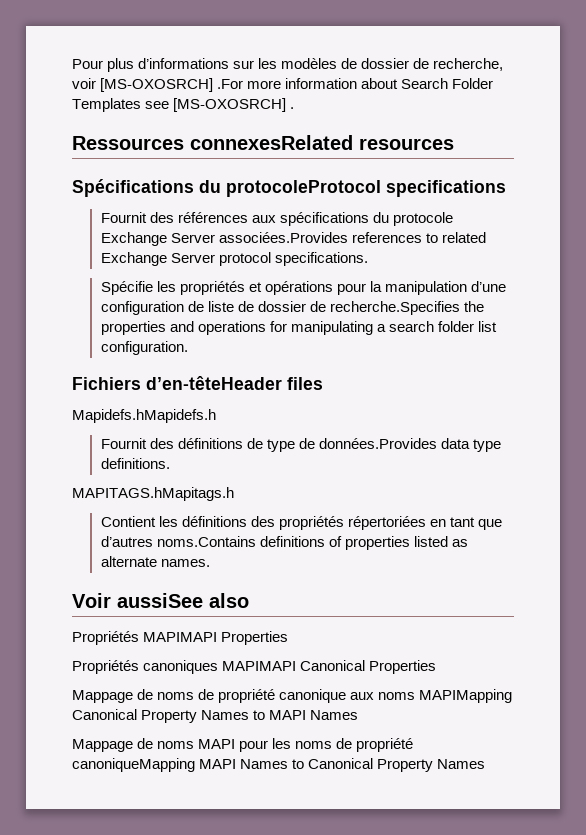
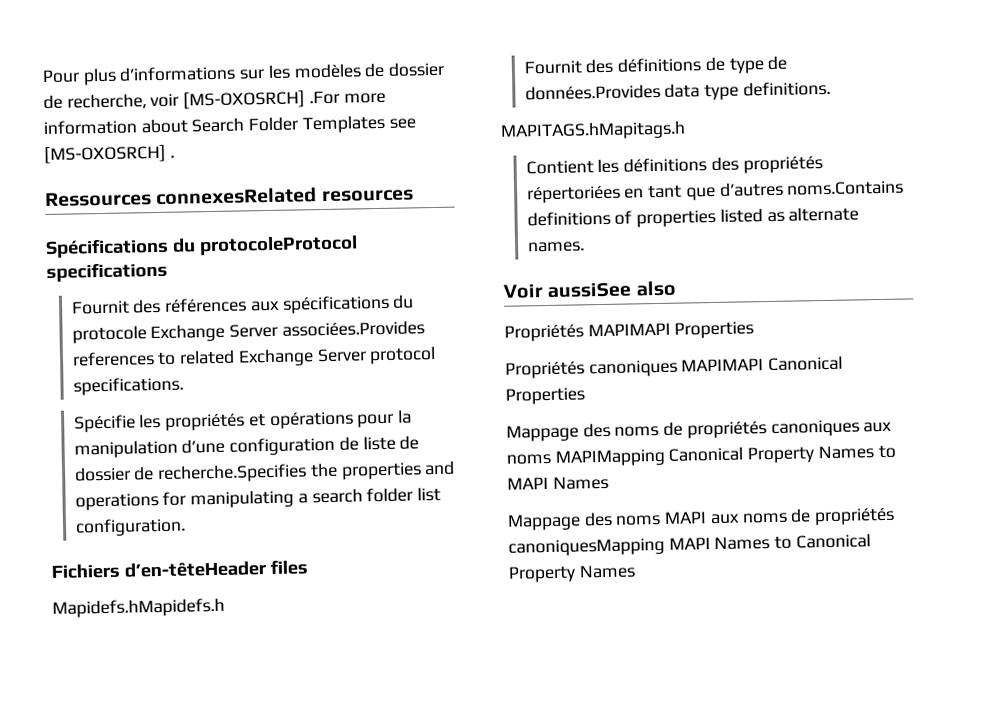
- Mappage de noms de propriété canonique aux noms MAPIMapping Canonical Property Names to MAPI Names
+ Mappage des noms de propriétés canoniques aux noms MAPIMapping Canonical Property Names to MAPI Names
- Mappage de noms MAPI pour les noms de propriété canoniqueMapping MAPI Names to Canonical Property Names
+ Mappage des noms MAPI aux noms de propriétés canoniquesMapping MAPI Names to Canonical Property Names

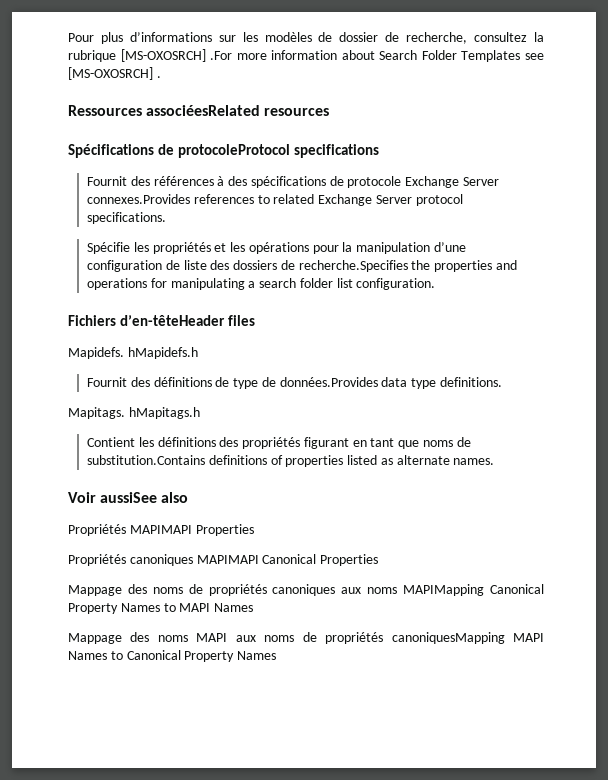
- Pour plus d’informations sur les modèles de dossier de recherche, voir [MS-OXOSRCH] .For more information about Search Folder Templates see [MS-OXOSRCH] .
+ Pour plus d’informations sur les modèles de dossier de recherche, consultez la rubrique [MS-OXOSRCH] .For more information about Search Folder Templates see [MS-OXOSRCH] .
- Ressources connexesRelated resources
+ Ressources associéesRelated resources
- Spécifications du protocoleProtocol specifications
+ Spécifications de protocoleProtocol specifications
- Fournit des références aux spécifications du protocole Exchange Server associées.Provides references to related Exchange Server protocol specifications.
+ Fournit des références à des spécifications de protocole Exchange Server connexes.Provides references to related Exchange Server protocol specifications.
- Spécifie les propriétés et opérations pour la manipulation d’une configuration de liste de dossier de recherche.Specifies the properties and operations for manipulating a search folder list configuration.
+ Spécifie les propriétés et les opérations pour la manipulation d’une configuration de liste des dossiers de recherche.Specifies the properties and operations for manipulating a search folder list configuration.
- Mapidefs.hMapidefs.h
+ Mapidefs. hMapidefs.h
- MAPITAGS.hMapitags.h
+ Mapitags. hMapitags.h
- Contient les définitions des propriétés répertoriées en tant que d’autres noms.Contains definitions of properties listed as alternate names.
+ Contient les définitions des propriétés figurant en tant que noms de substitution.Contains definitions of properties listed as alternate names.

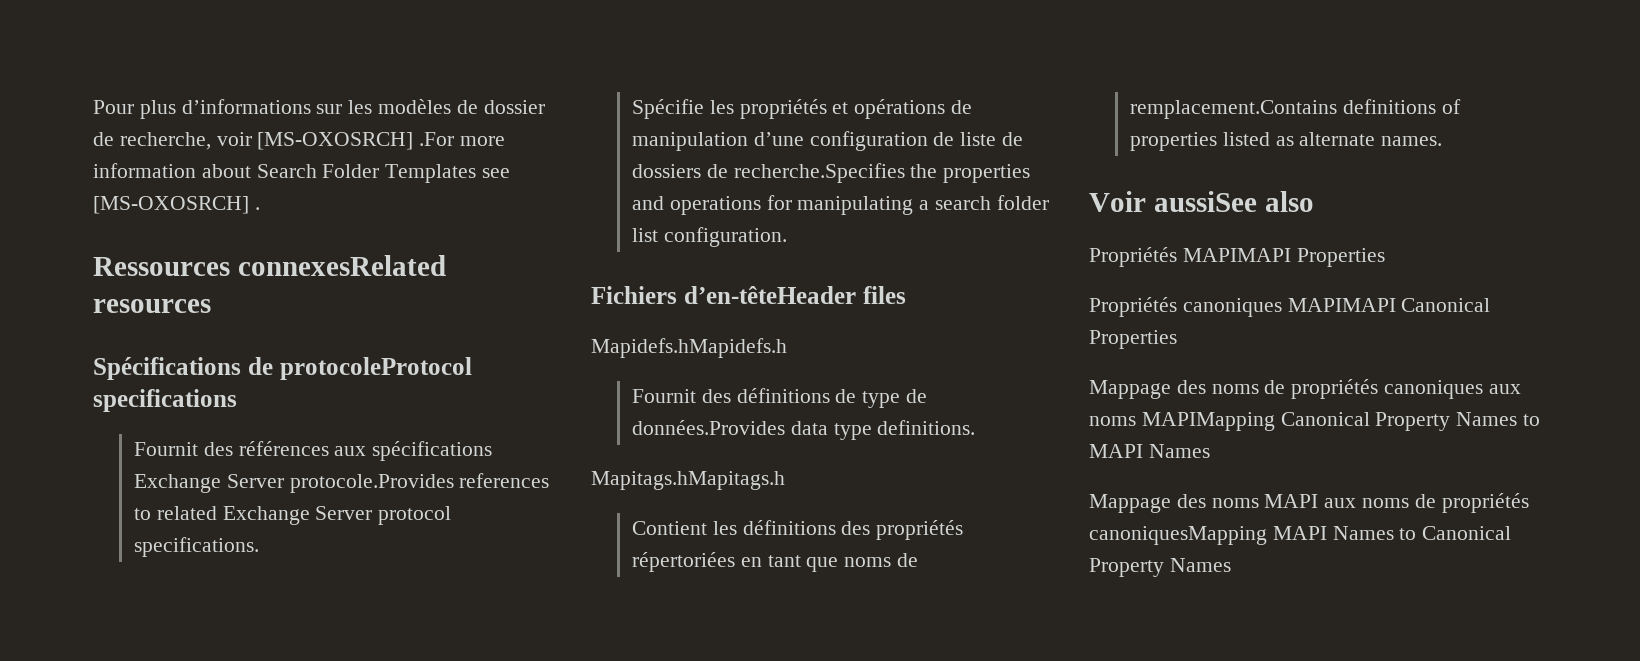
- Pour plus d’informations sur les modèles de dossier de recherche, consultez la rubrique [MS-OXOSRCH] .For more information about Search Folder Templates see [MS-OXOSRCH] .
+ Pour plus d’informations sur les modèles de dossier de recherche, voir [MS-OXOSRCH] .For more information about Search Folder Templates see [MS-OXOSRCH] .
- Ressources associéesRelated resources
+ Ressources connexesRelated resources
- Fournit des références à des spécifications de protocole Exchange Server connexes.Provides references to related Exchange Server protocol specifications.
+ Fournit des références aux spécifications Exchange Server protocole.Provides references to related Exchange Server protocol specifications.
- Spécifie les propriétés et les opérations pour la manipulation d’une configuration de liste des dossiers de recherche.Specifies the properties and operations for manipulating a search folder list configuration.
+ Spécifie les propriétés et opérations de manipulation d’une configuration de liste de dossiers de recherche.Specifies the properties and operations for manipulating a search folder list configuration.
- Mapidefs. hMapidefs.h
+ Mapidefs.hMapidefs.h
- Mapitags. hMapitags.h
+ Mapitags.hMapitags.h
- Contient les définitions des propriétés figurant en tant que noms de substitution.Contains definitions of properties listed as alternate names.
+ Contient les définitions des propriétés répertoriées en tant que noms de remplacement.Contains definitions of properties listed as alternate names.

